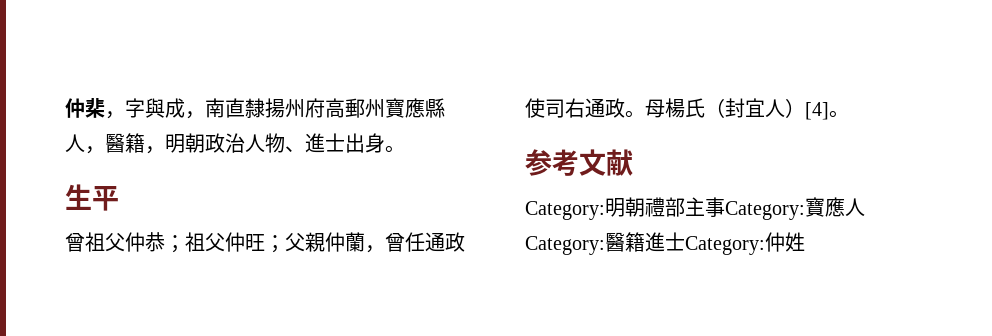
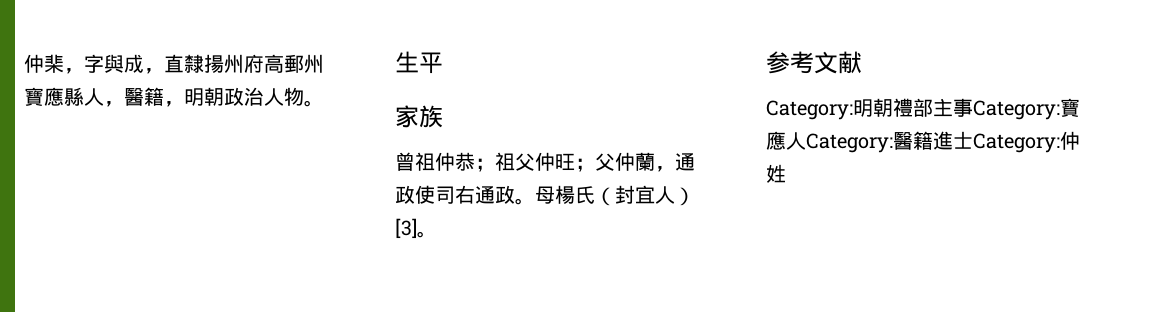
- 仲棐，字與成，南直隸揚州府高郵州寶應縣人，醫籍，明朝政治人物、進士出身。
+ 仲棐，字與成，直隸揚州府高郵州寶應縣人，醫籍，明朝政治人物。
+ 家族
- 曾祖父仲恭；祖父仲旺；父親仲蘭，曾任通政使司右通政。
+ 曾祖仲恭；祖父仲旺；父仲蘭，通政使司右通政。
- 母楊氏（封宜人）[4]。
+ 母楊氏（封宜人）[3]。

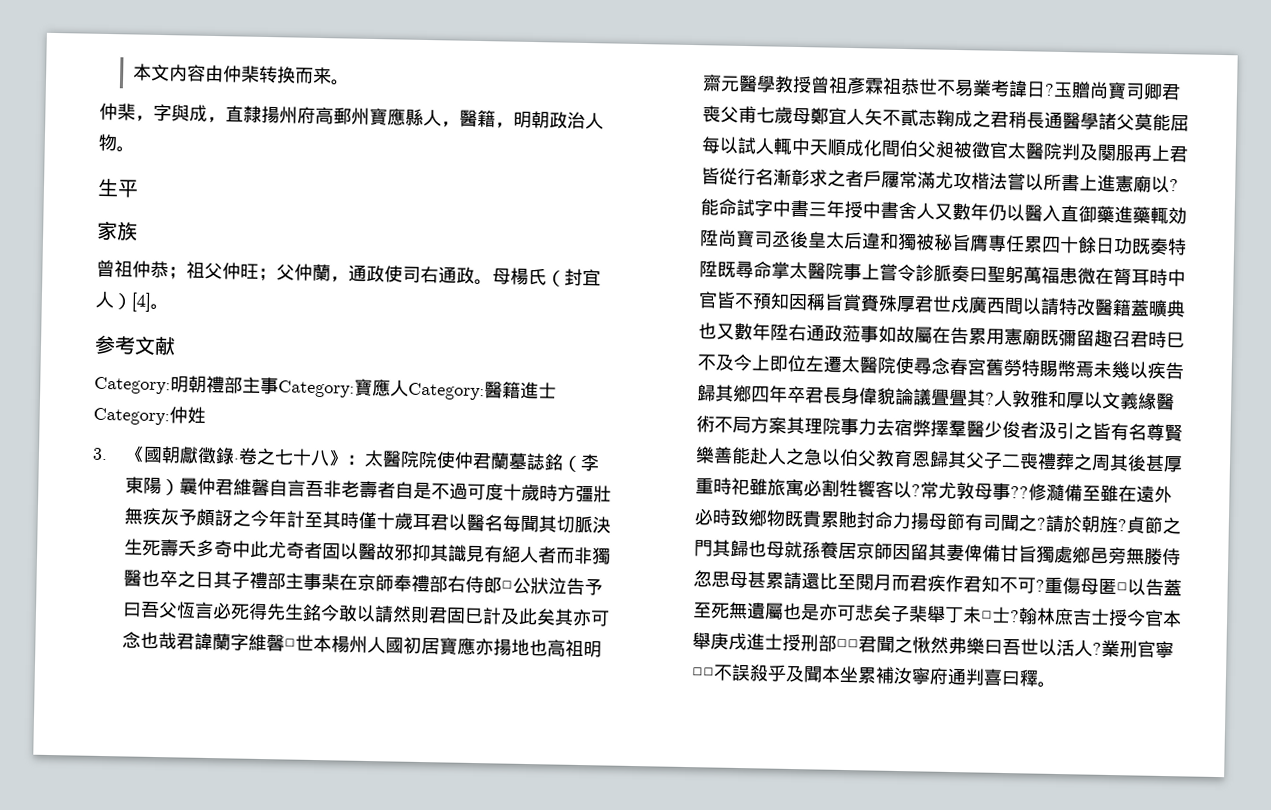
+ 本文内容由仲棐转换而来。
- 母楊氏（封宜人）[3]。
+ 母楊氏（封宜人）[4]。
+ 3.《國朝獻徵錄·卷之七十八》：太醫院院使仲君蘭墓誌銘（李東陽）曩仲君維馨自言吾非老壽者自是不過可度十歲時方彊壯無疾灰予頗訝之今年計至其時僅十歲耳君以醫名每聞其切脈決生死壽夭多奇中此尤奇者固以醫故邪抑其識見有絕人者而非獨醫也卒之日其子禮部主事棐在京師奉禮部右侍郎□公狀泣告予曰吾父恆言必死得先生銘今敢以請然則君固巳計及此矣其亦可念也哉君諱蘭字維馨□世本楊州人國初居寶應亦揚地也高祖明齋元醫學教授曾祖彥霖祖恭世不易業考諱日?玉贈尚寶司卿君喪父甫七歲母鄭宜人矢不貳志鞠成之君稍長通醫學諸父莫能屈每以試人輒中天順成化間伯父昶被徵官太醫院判及闋服再上君皆從行名漸彰求之者戶屨常滿尤攻楷法嘗以所書上進憲廟以?能命試字中書三年授中書舍人又數年仍以醫入直御藥進藥輒効陞尚寶司丞後皇太后違和獨被秘旨膺專任累四十餘日功既奏特陞既尋命掌太醫院事上嘗令診脈奏曰聖躬萬福患微在膂耳時中官皆不預知因稱旨賞賚殊厚君世戍廣西間以請特改醫籍蓋曠典也又數年陞右通政蒞事如故屬在告累用憲廟既彌留趣召君時巳不及今上即位左遷太醫院使尋念春宮舊勞特賜幣焉未幾以疾告歸其鄉四年卒君長身偉貌論議舋舋其?人敦雅和厚以文義緣醫術不局方案其理院事力去宿弊擇羣醫少俊者汲引之皆有名尊賢樂善能赴人之急以伯父教育恩歸其父子二喪禮葬之周其後甚厚重時祀雖旅寓必割牲饗客以?常尤敦母事??修瀡備至雖在遠外必時致鄉物既貴累貤封命力揚母節有司聞之?請於朝旌?貞節之門其歸也母就孫養居京師因留其妻俾備甘旨獨處鄉邑旁無媵侍忽思母甚累請還比至閱月而君疾作君知不可?重傷母匿□以告蓋至死無遺屬也是亦可悲矣子棐舉丁未□士?翰林庶吉士授今官本舉庚戌進士授刑部□□君聞之愀然弗樂曰吾世以活人?業刑官寧□□不誤殺乎及聞本坐累補汝寧府通判喜曰釋。

